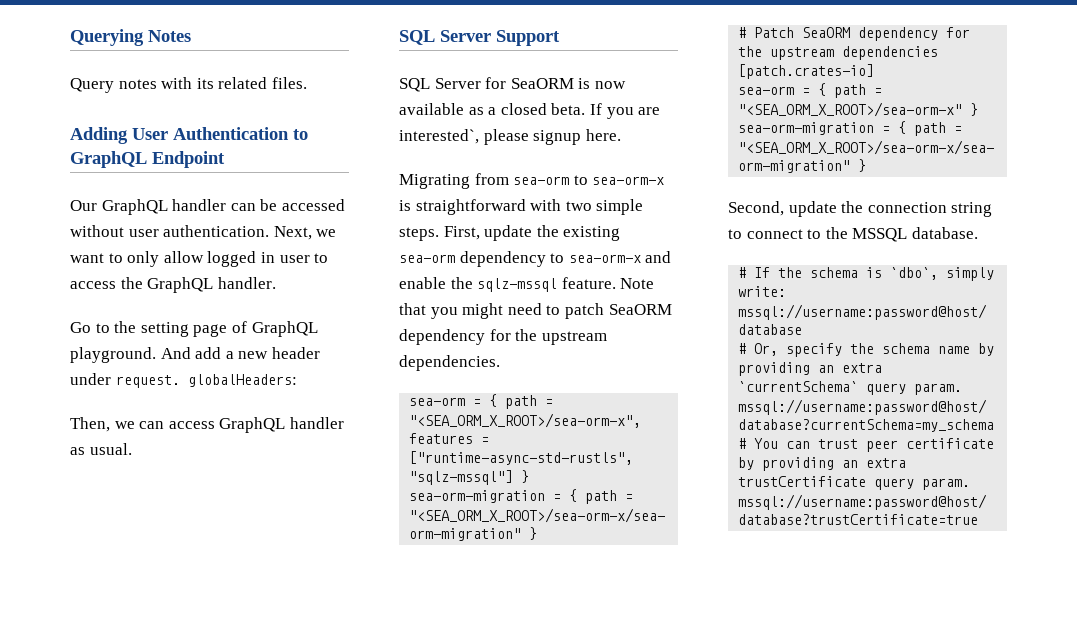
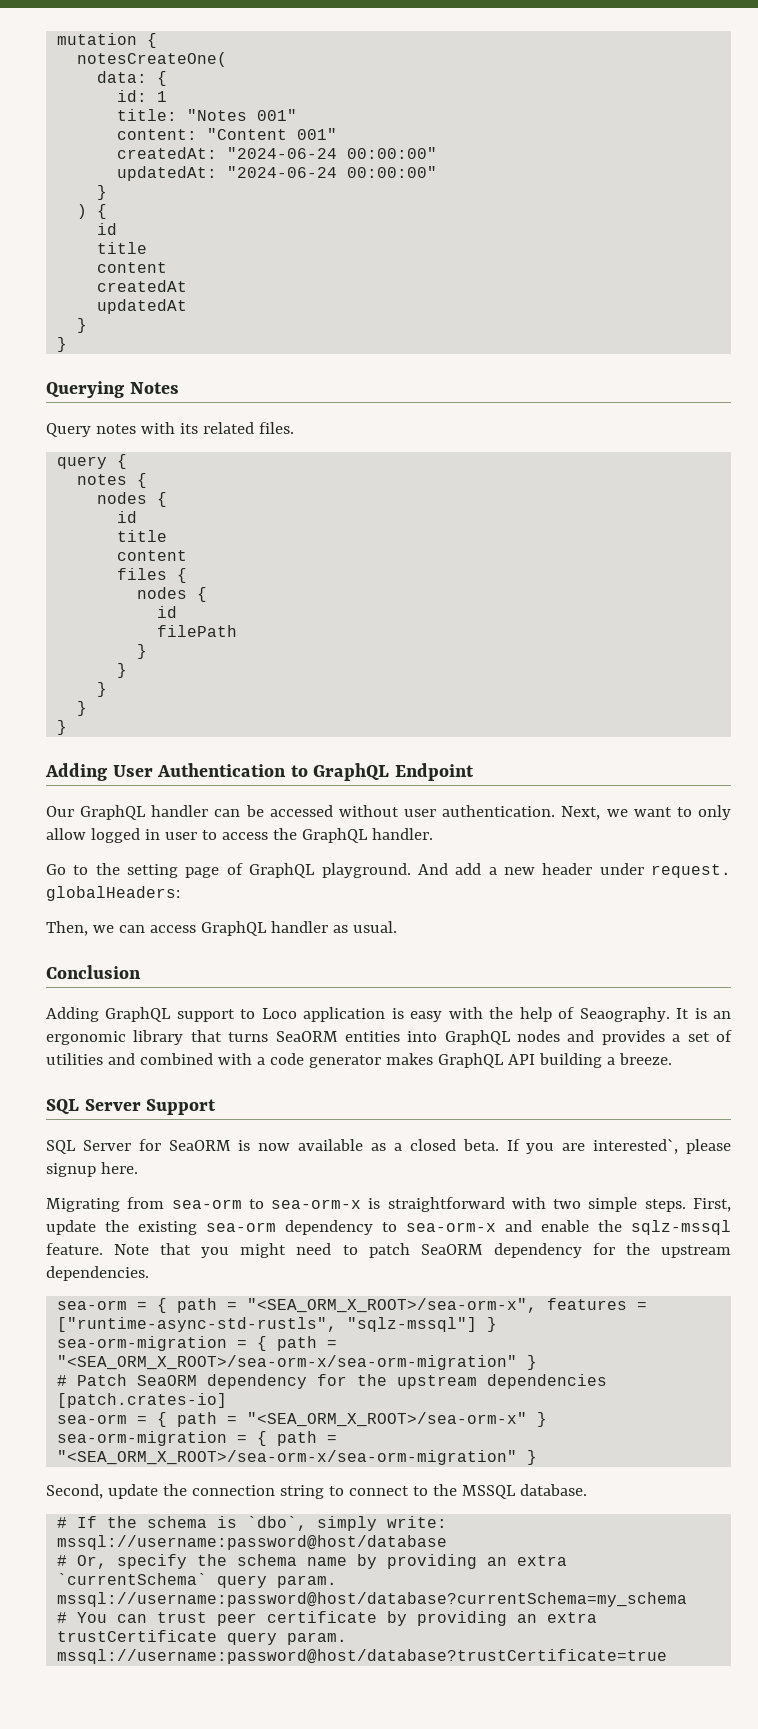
+ mutation {
+ notesCreateOne(
+ data: {
+ id: 1
+ title: "Notes 001"
+ content: "Content 001"
+ createdAt: "2024-06-24 00:00:00"
+ updatedAt: "2024-06-24 00:00:00"
+ }
+ ) {
+ id
+ title
+ content
+ createdAt
+ updatedAt
+ }
+ }
+ query {
+ notes {
+ nodes {
+ id
+ title
+ content
+ files {
+ nodes {
+ id
+ filePath
+ }
+ }
+ }
+ }
+ }
+ Conclusion
+ Adding GraphQL support to Loco application is easy with the help of Seaography. It is an ergonomic library that turns SeaORM entities into GraphQL nodes and provides a set of utilities and combined with a code generator makes GraphQL API building a breeze.

